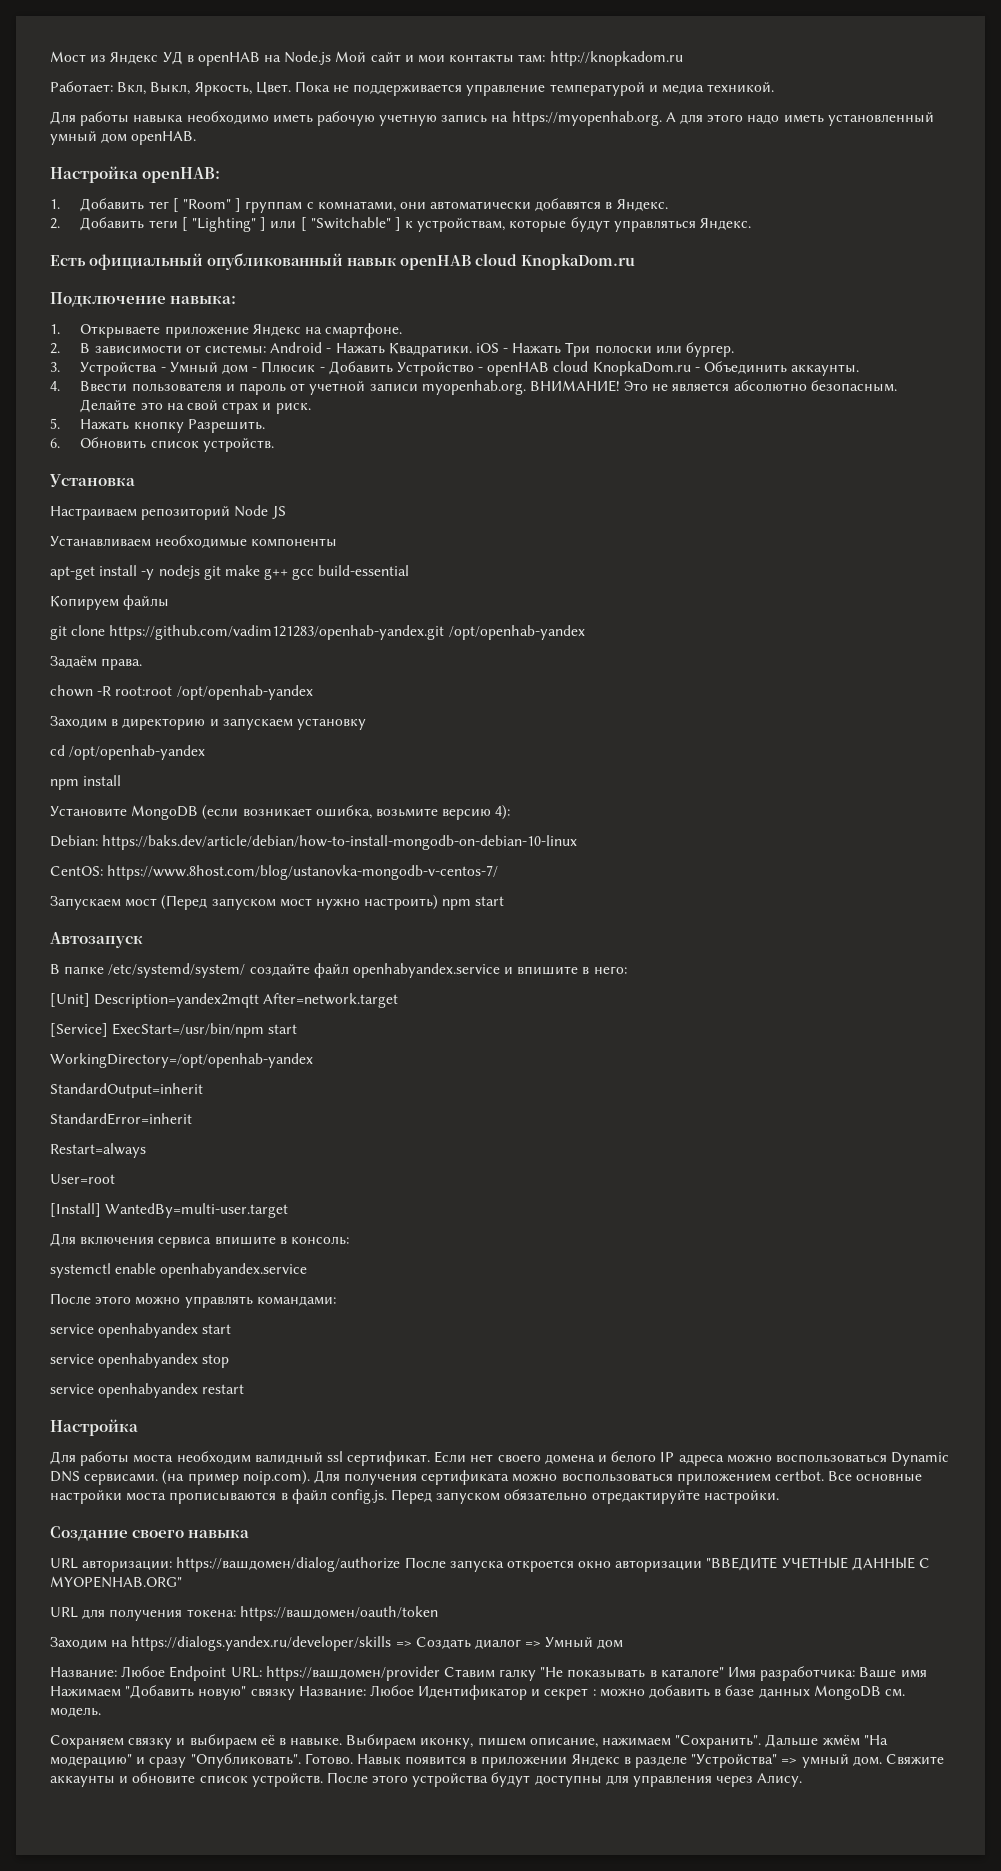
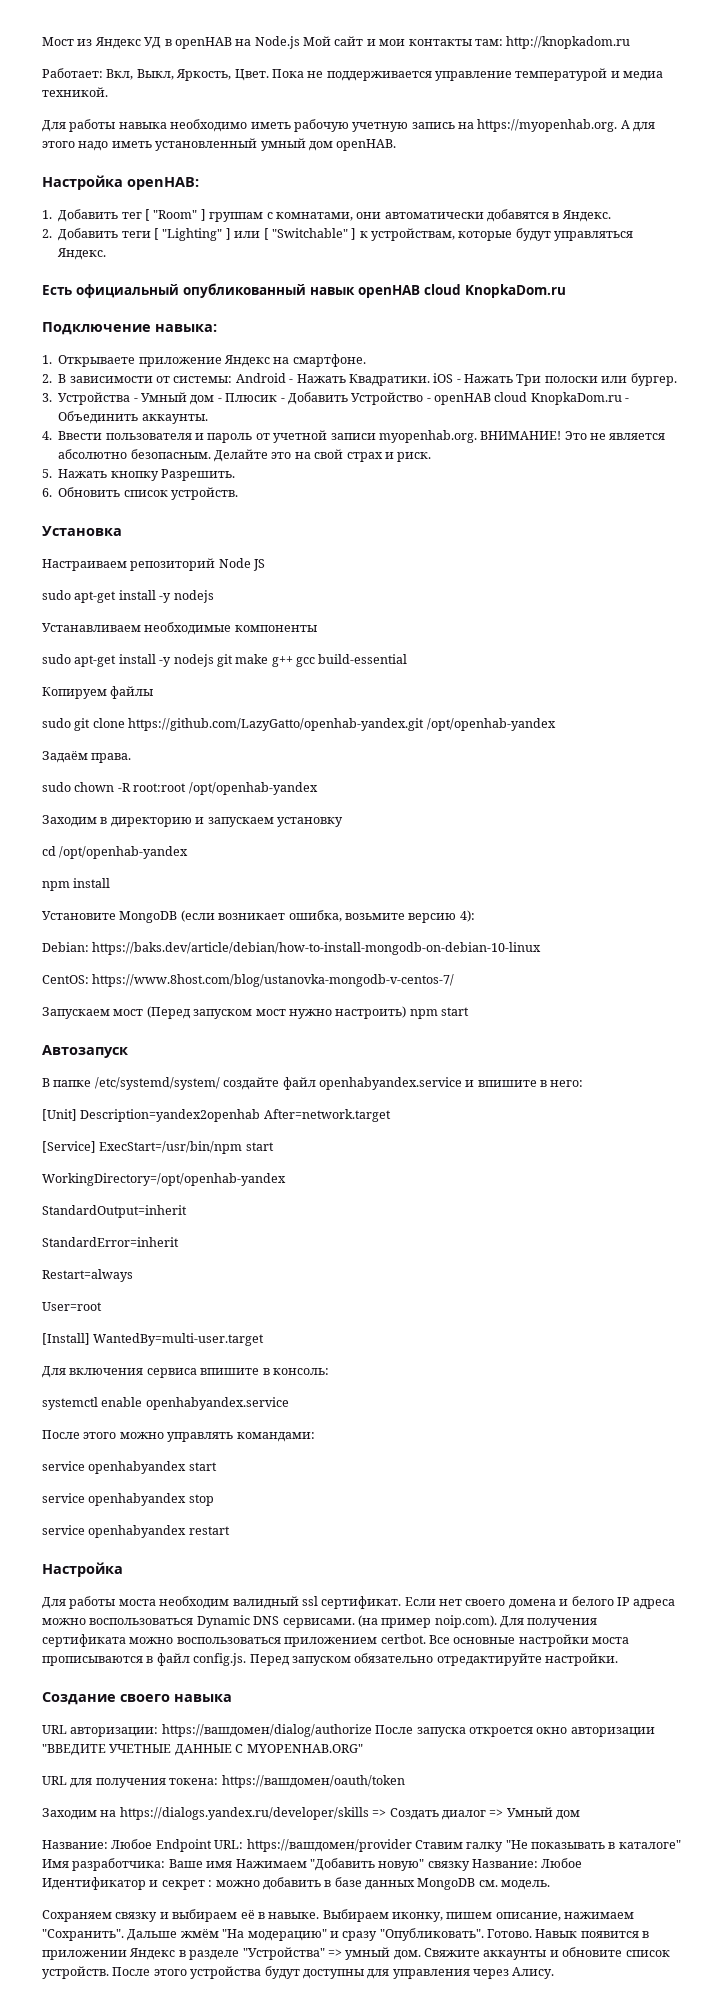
  Настраиваем репозиторий Node JS
+ sudo apt-get install -y nodejs
- apt-get install -y nodejs git make g++ gcc build-essential
+ sudo apt-get install -y nodejs git make g++ gcc build-essential
- git clone https://github.com/vadim121283/openhab-yandex.git /opt/openhab-yandex
+ sudo git clone https://github.com/LazyGatto/openhab-yandex.git /opt/openhab-yandex
- chown -R root:root /opt/openhab-yandex
+ sudo chown -R root:root /opt/openhab-yandex
- [Unit] Description=yandex2mqtt After=network.target
+ [Unit] Description=yandex2openhab After=network.target

